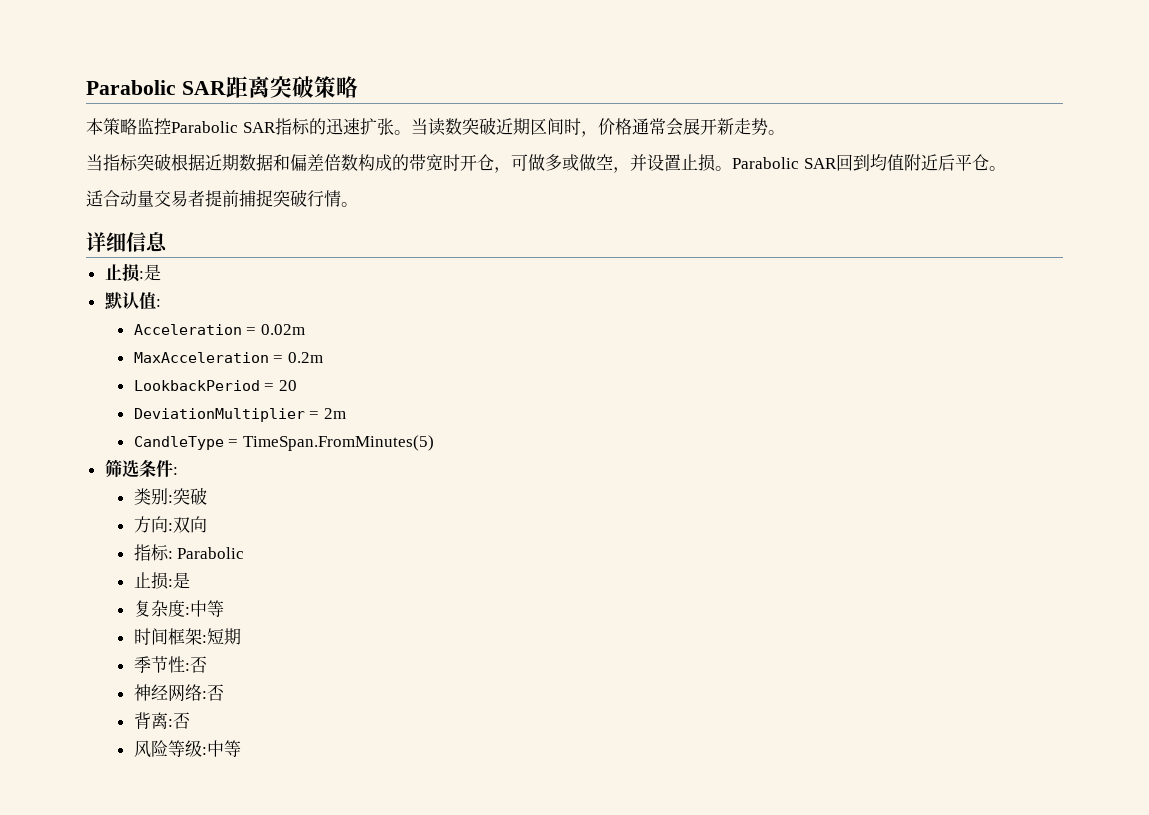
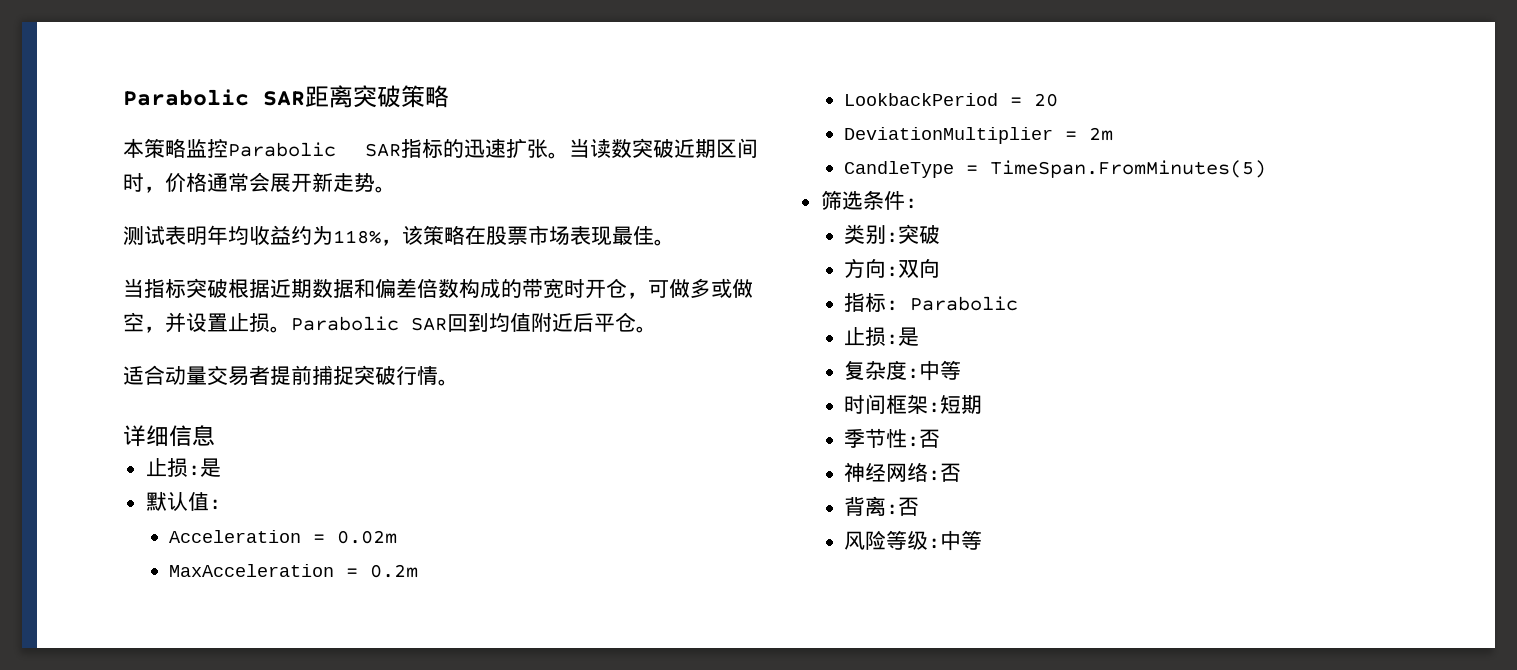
+ 测试表明年均收益约为118%，该策略在股票市场表现最佳。

